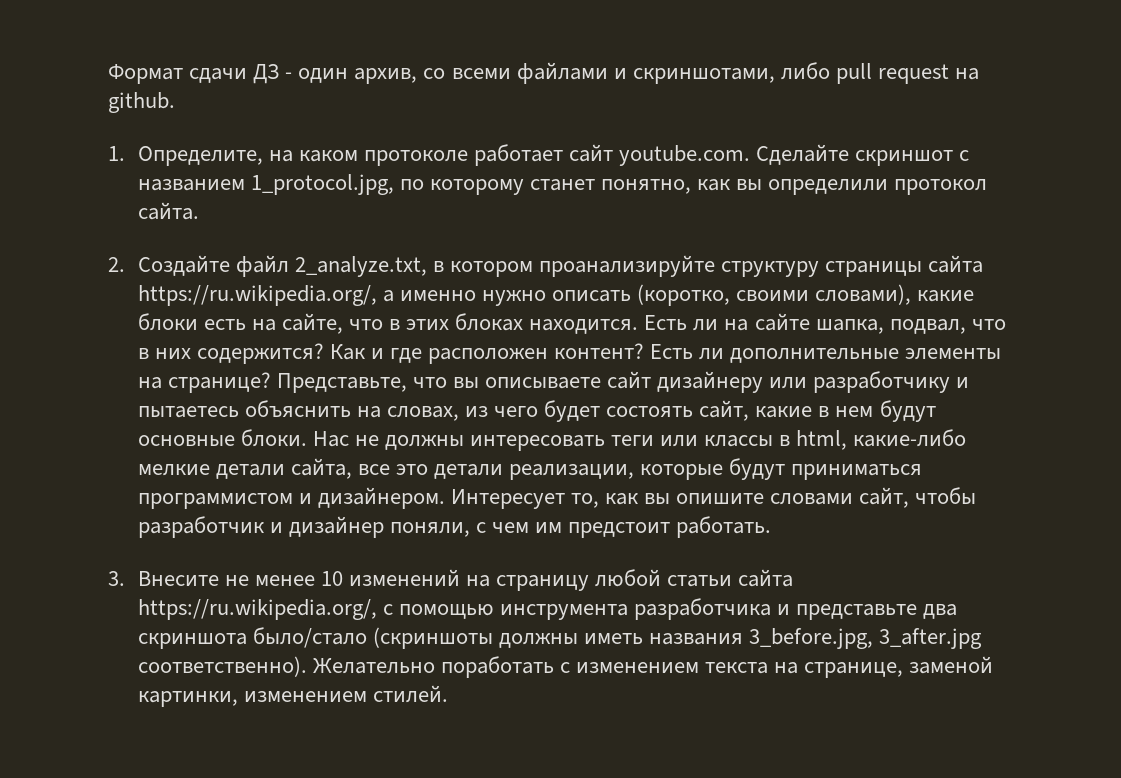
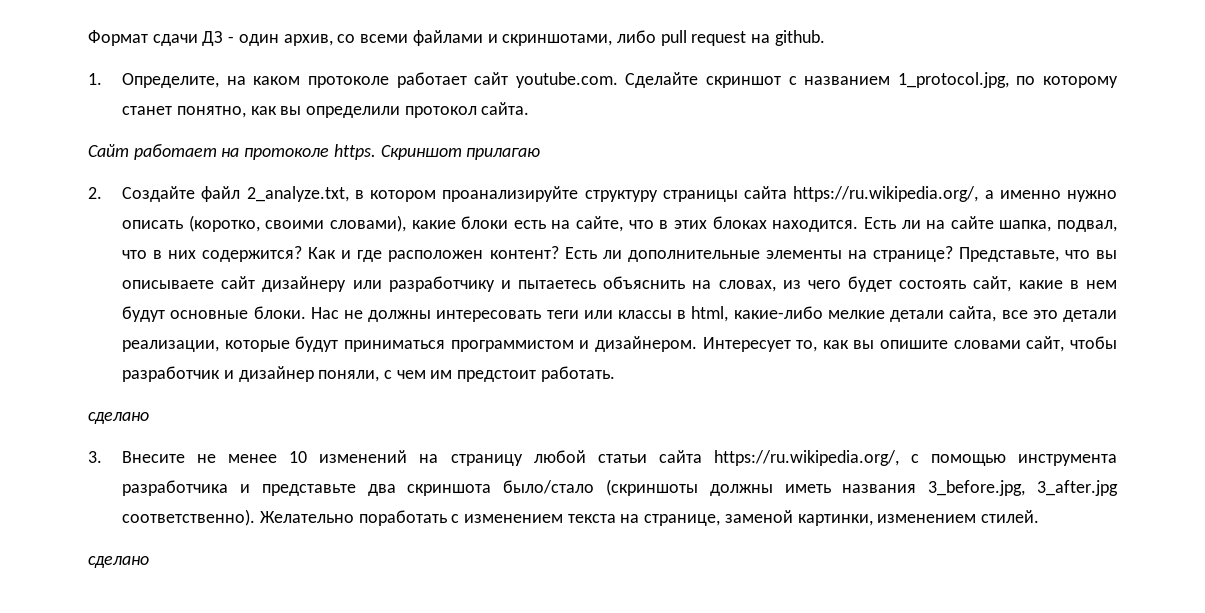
+ Сайт работает на протоколе https. Скриншот прилагаю
  Интересует то, как вы опишите словами сайт, чтобы разработчик и дизайнер поняли, с чем им предстоит работать.
+ сделано
  Желательно поработать с изменением текста на странице, заменой картинки, изменением стилей.
+ сделано

